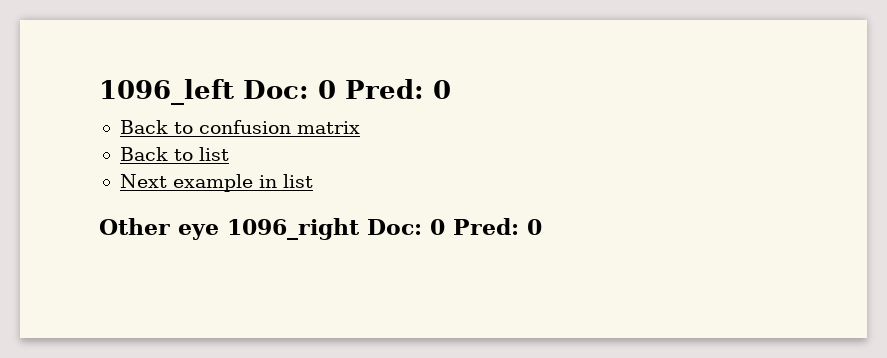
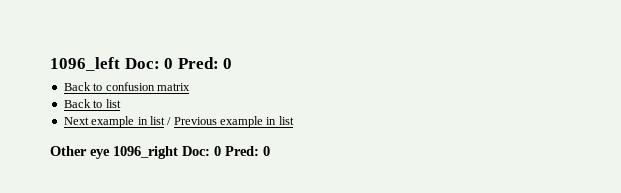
- Next example in list
+ Next example in list / Previous example in list

